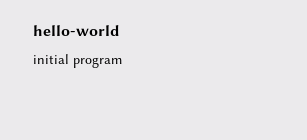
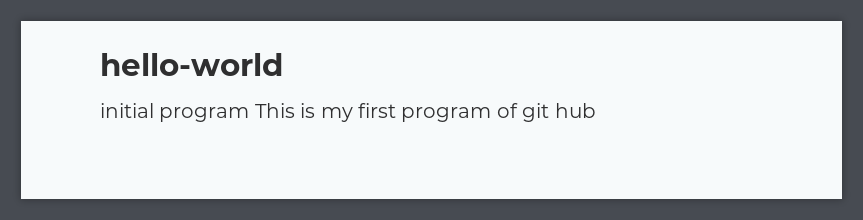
- initial program
+ initial program This is my first program of git hub

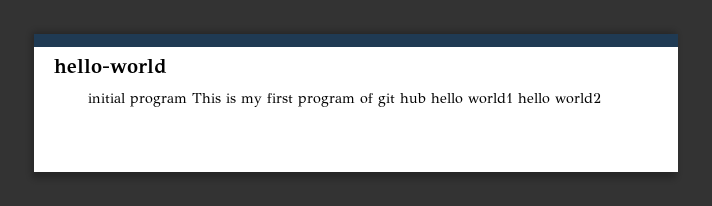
- initial program This is my first program of git hub
+ initial program This is my first program of git hub hello world1 hello world2

